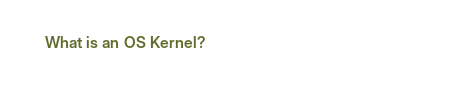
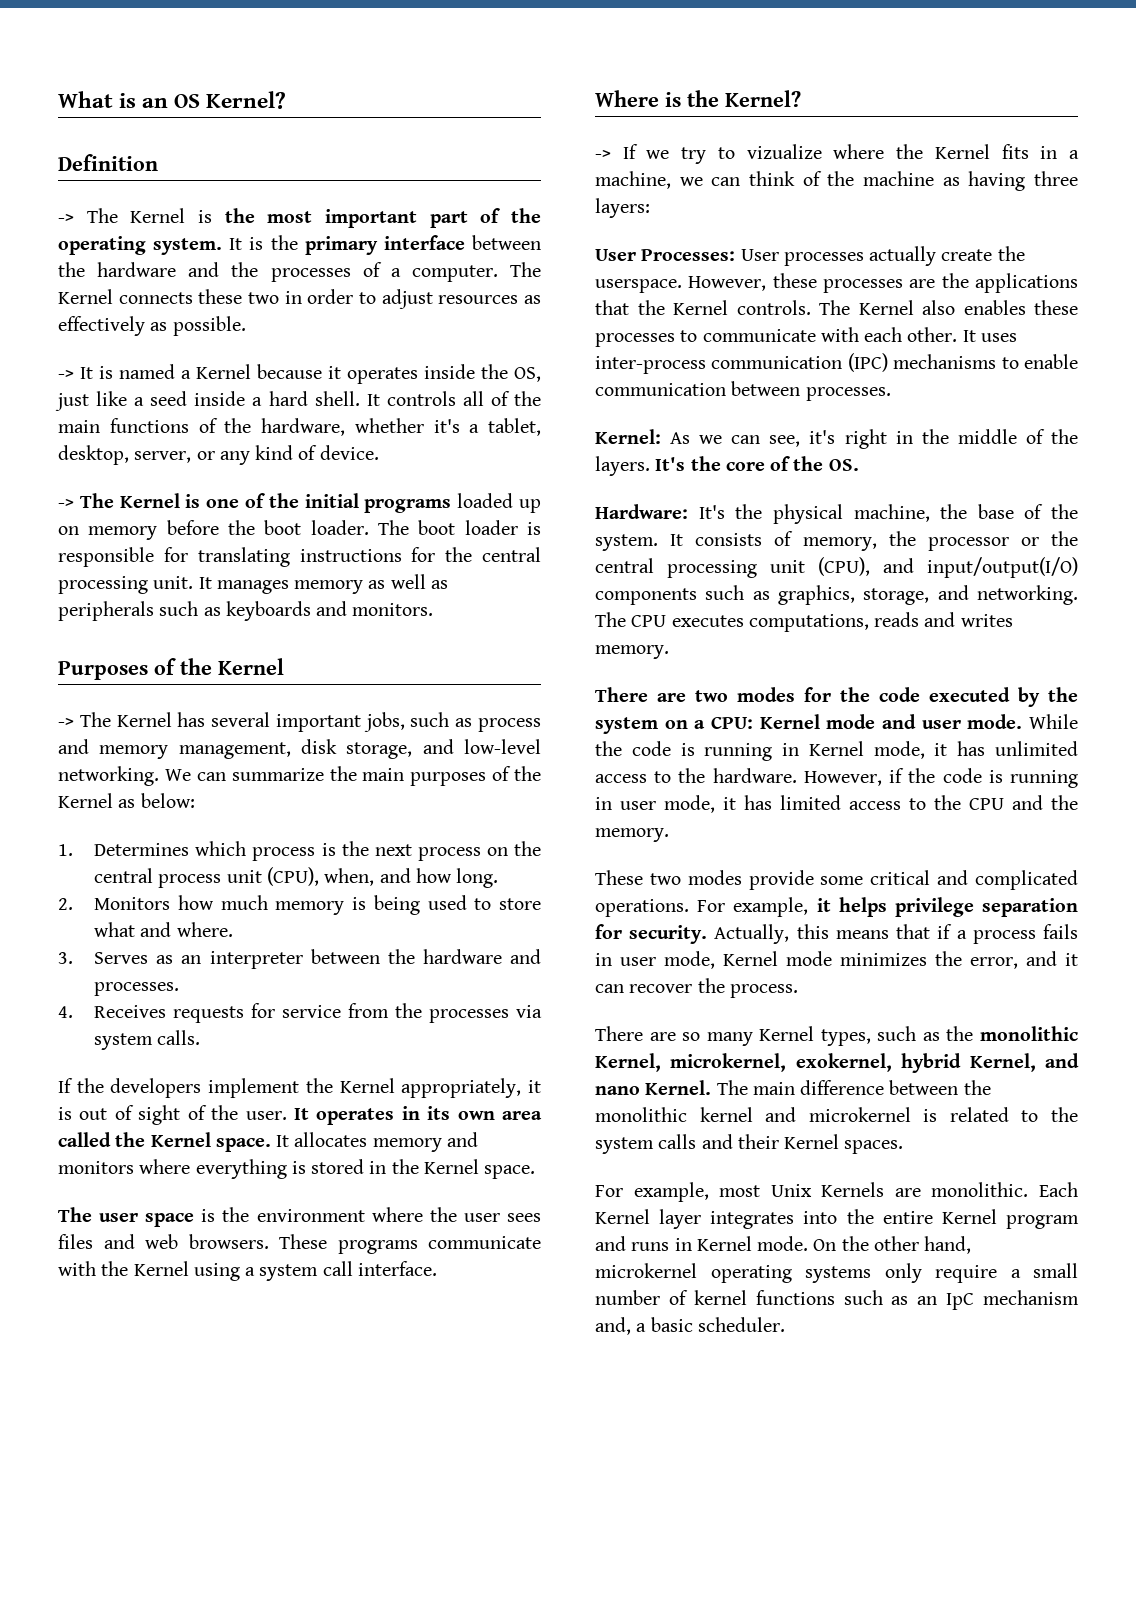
+ Definition
+ -> The Kernel is the most important part of the operating system. It is the primary interface between the hardware and the processes of a computer. The Kernel connects these two in order to adjust resources as effectively as possible.
+ -> It is named a Kernel because it operates inside the OS, just like a seed inside a hard shell. It controls all of the main functions of the hardware, whether it's a tablet, desktop, server, or any kind of device.
+ -> The Kernel is one of the initial programs loaded up on memory before the boot loader. The boot loader is responsible for translating instructions for the central processing unit. It manages memory as well as peripherals such as keyboards and monitors.
+ Purposes of the Kernel
+ -> The Kernel has several important jobs, such as process and memory management, disk storage, and low-level networking. We can summarize the main purposes of the Kernel as below:
+ 1. Determines which process is the next process on the central process unit (CPU), when, and how long.
+ 2. Monitors how much memory is being used to store what and where.
+ 3. Serves as an interpreter between the hardware and processes.
+ 4. Receives requests for service from the processes via system calls.
+ If the developers implement the Kernel appropriately, it is out of sight of the user. It operates in its own area called the Kernel space. It allocates memory and monitors where everything is stored in the Kernel space.
+ The user space is the environment where the user sees files and web browsers. These programs communicate with the Kernel using a system call interface.
+ Where is the Kernel?
+ -> If we try to vizualize where the Kernel fits in a machine, we can think of the machine as having three layers:
+ User Processes: User processes actually create the userspace. However, these processes are the applications that the Kernel controls. The Kernel also enables these processes to communicate with each other. It uses inter-process communication (IPC) mechanisms to enable communication between processes.
+ Kernel: As we can see, it's right in the middle of the layers. It's the core of the OS.
+ Hardware: It's the physical machine, the base of the system. It consists of memory, the processor or the central processing unit (CPU), and input/output(I/O) components such as graphics, storage, and networking. The CPU executes computations, reads and writes memory.
+ There are two modes for the code executed by the system on a CPU: Kernel mode and user mode. While the code is running in Kernel mode, it has unlimited access to the hardware. However, if the code is running in user mode, it has limited access to the CPU and the memory.
+ These two modes provide some critical and complicated operations. For example, it helps privilege separation for security. Actually, this means that if a process fails in user mode, Kernel mode minimizes the error, and it can recover the process.
+ There are so many Kernel types, such as the monolithic Kernel, microkernel, exokernel, hybrid Kernel, and nano Kernel. The main difference between the monolithic kernel and microkernel is related to the system calls and their Kernel spaces.
+ For example, most Unix Kernels are monolithic. Each Kernel layer integrates into the entire Kernel program and runs in Kernel mode. On the other hand, microkernel operating systems only require a small number of kernel functions such as an IpC mechanism and, a basic scheduler.

